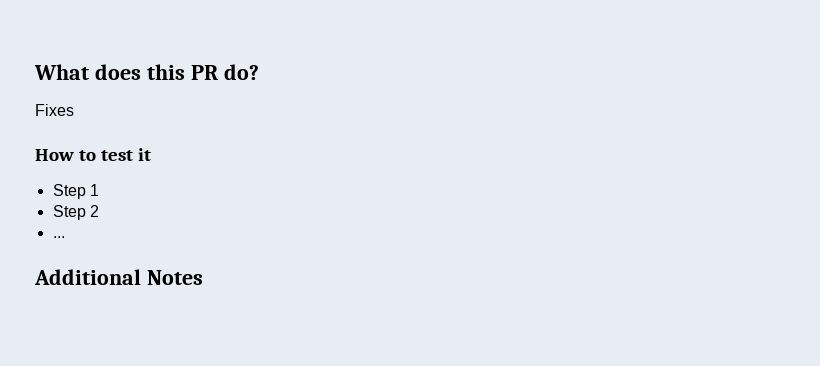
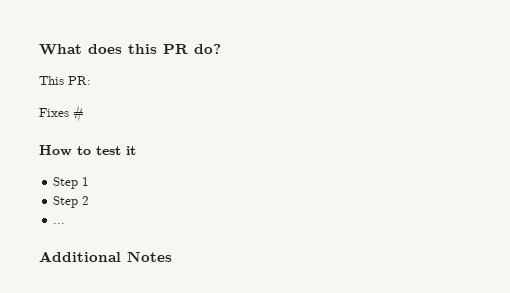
+ This PR:
- Fixes
+ Fixes #

